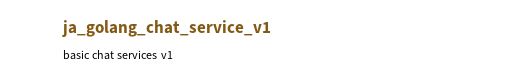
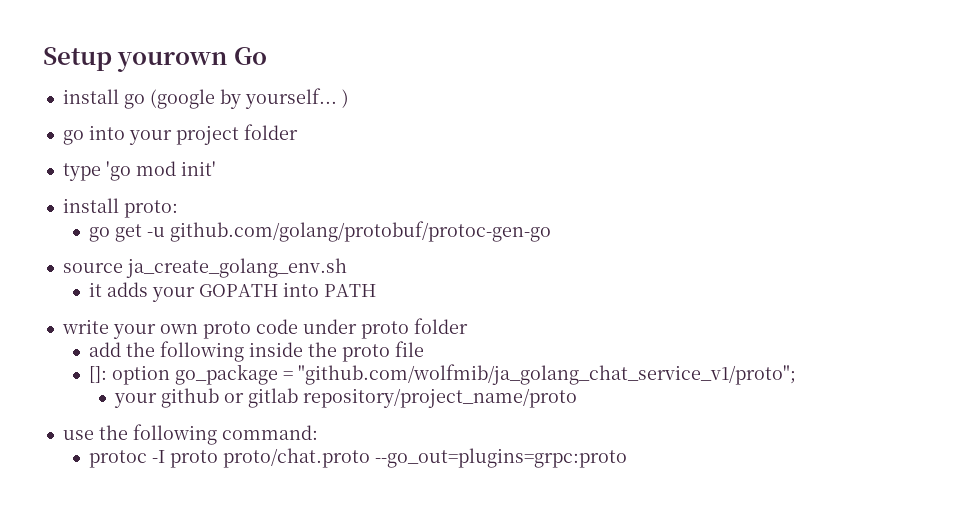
- ja_golang_chat_service_v1
- basic chat services v1
+ Setup yourown Go
+ install go (google by yourself... )
+ go into your project folder
+ type 'go mod init'
+ install proto:
+ go get -u github.com/golang/protobuf/protoc-gen-go
+ source ja_create_golang_env.sh
+ it adds your GOPATH into PATH
+ write your own proto code under proto folder
+ add the following inside the proto file
+ []: option go_package = "github.com/wolfmib/ja_golang_chat_service_v1/proto";
+ your github or gitlab repository/project_name/proto
+ use the following command:
+ protoc -I proto proto/chat.proto --go_out=plugins=grpc:proto

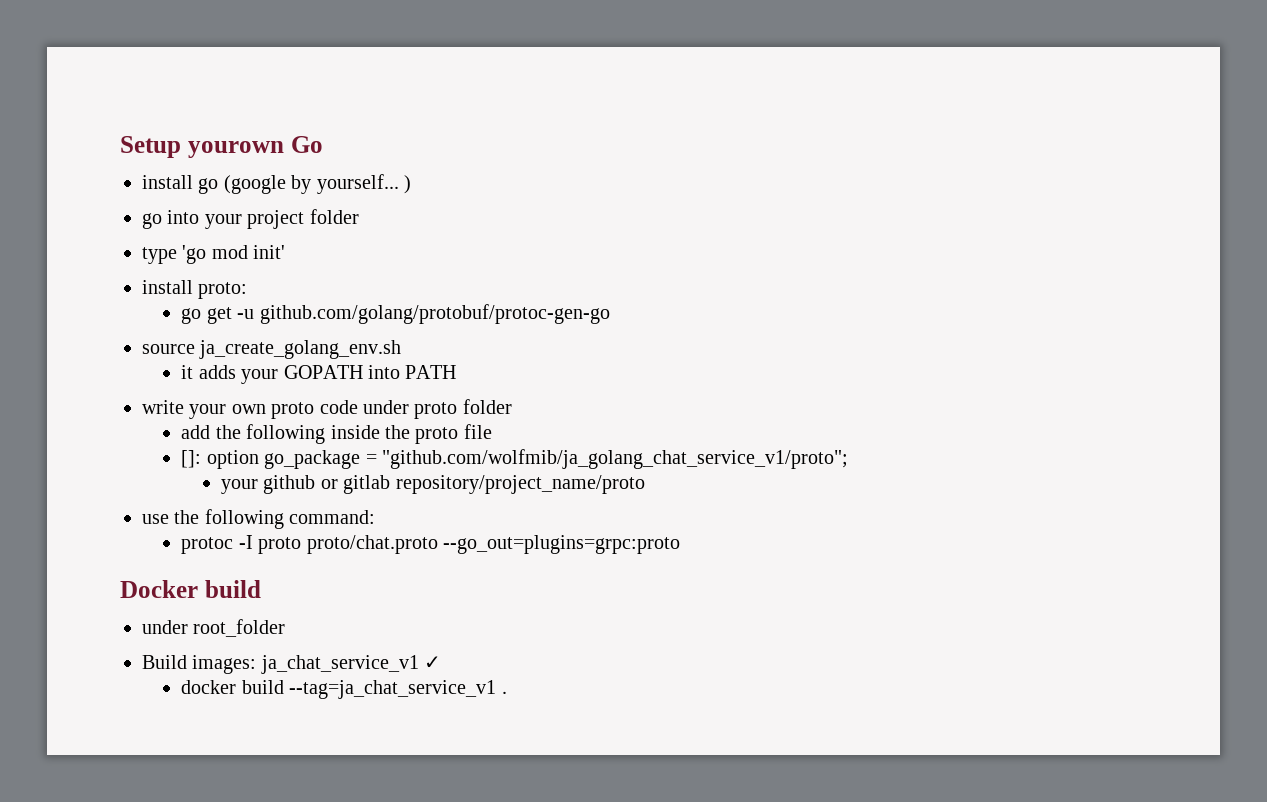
+ Docker build
+ under root_folder
+ Build images: ja_chat_service_v1 ✓
+ docker build --tag=ja_chat_service_v1 .

